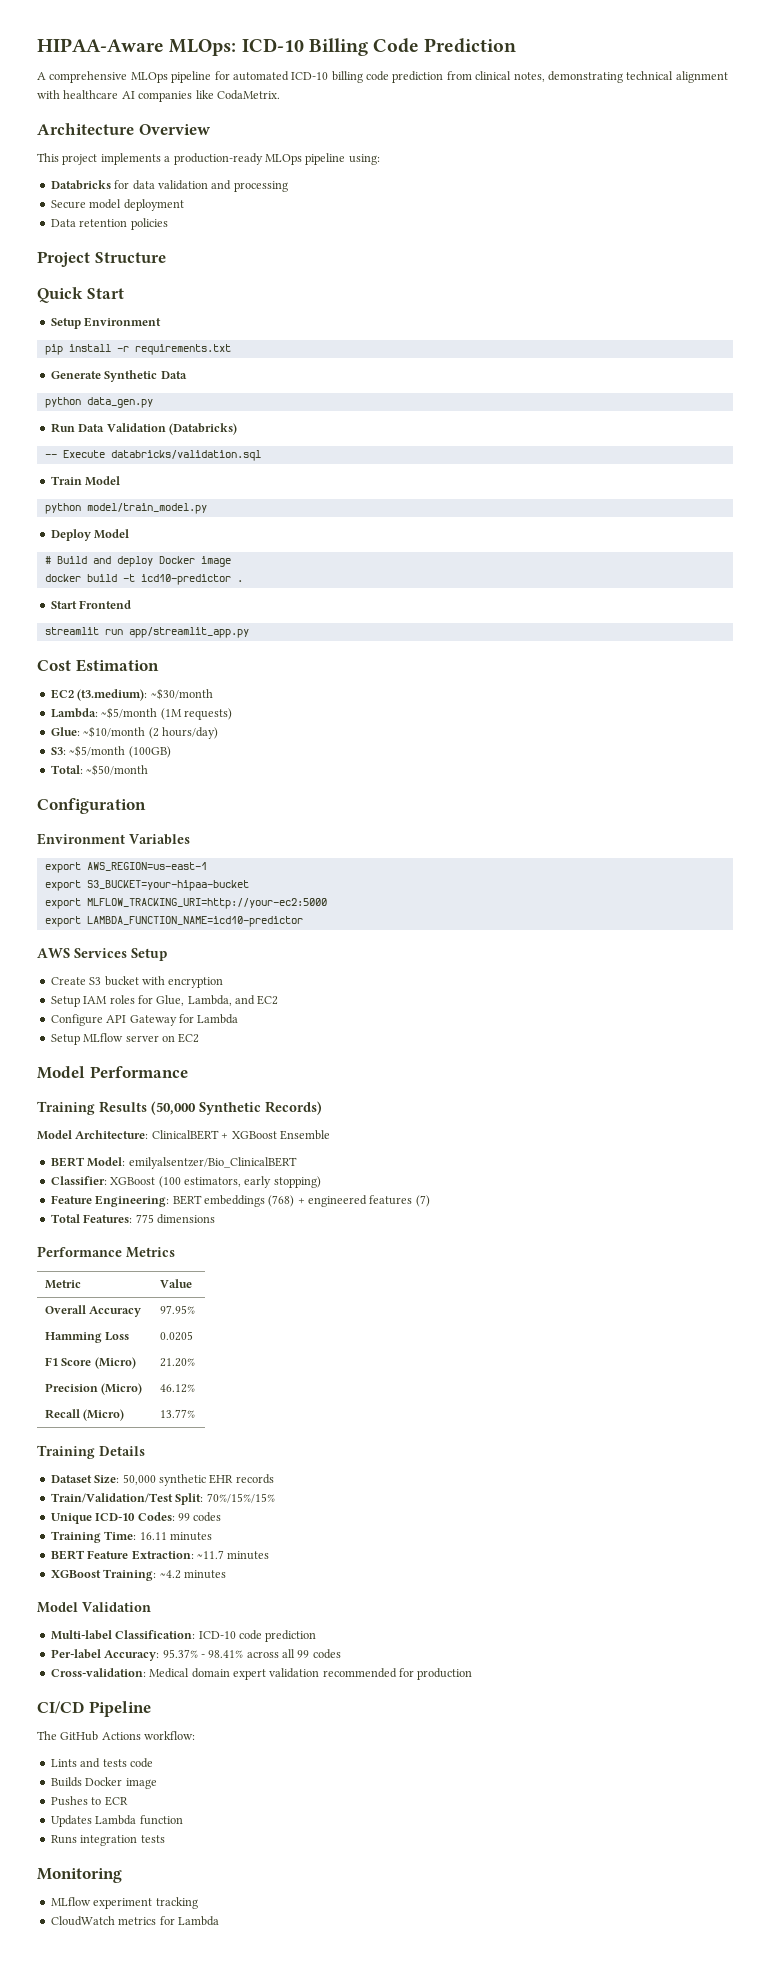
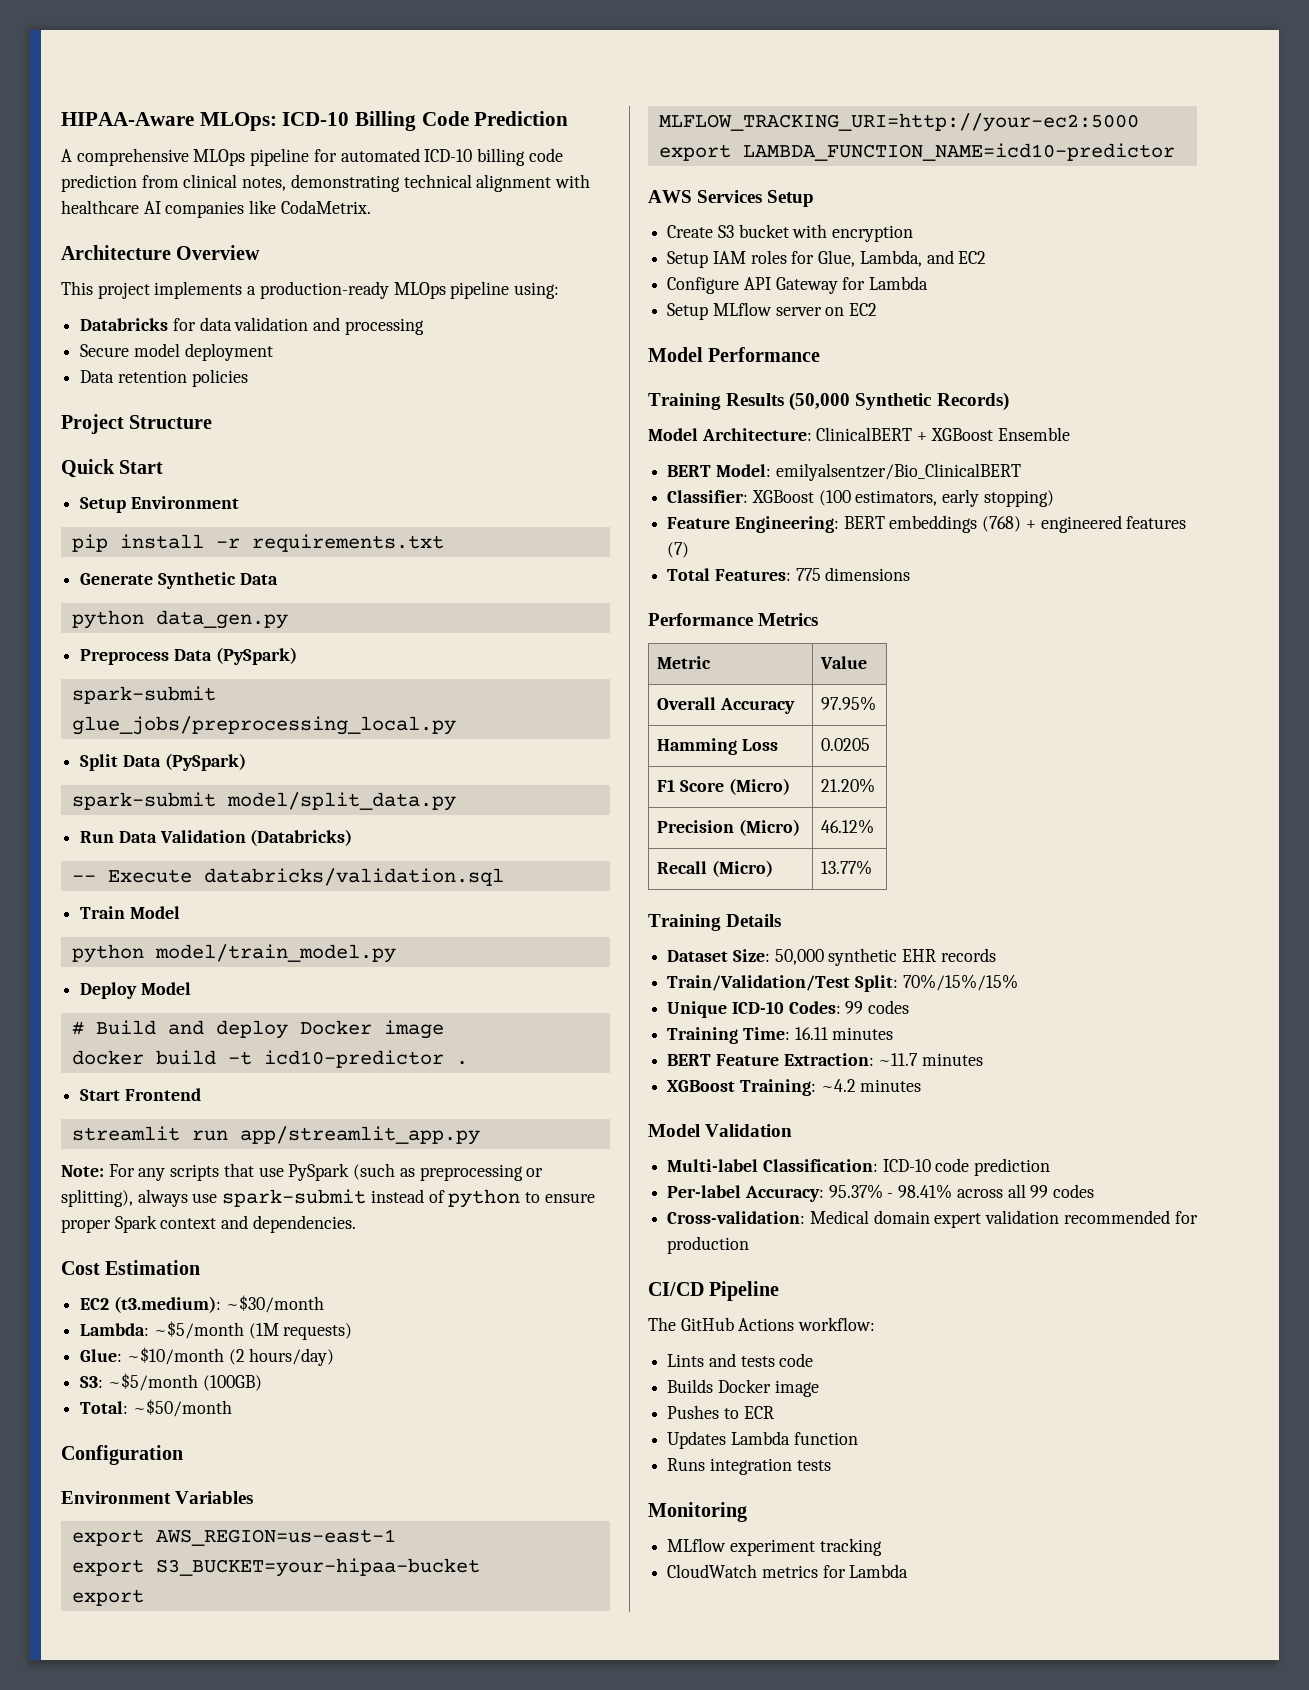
+ Preprocess Data (PySpark)
+ spark-submit glue_jobs/preprocessing_local.py
+ Split Data (PySpark)
+ spark-submit model/split_data.py
+ Note: For any scripts that use PySpark (such as preprocessing or splitting), always use spark-submit instead of python to ensure proper Spark context and dependencies.

